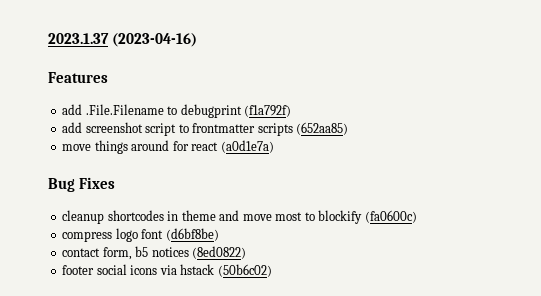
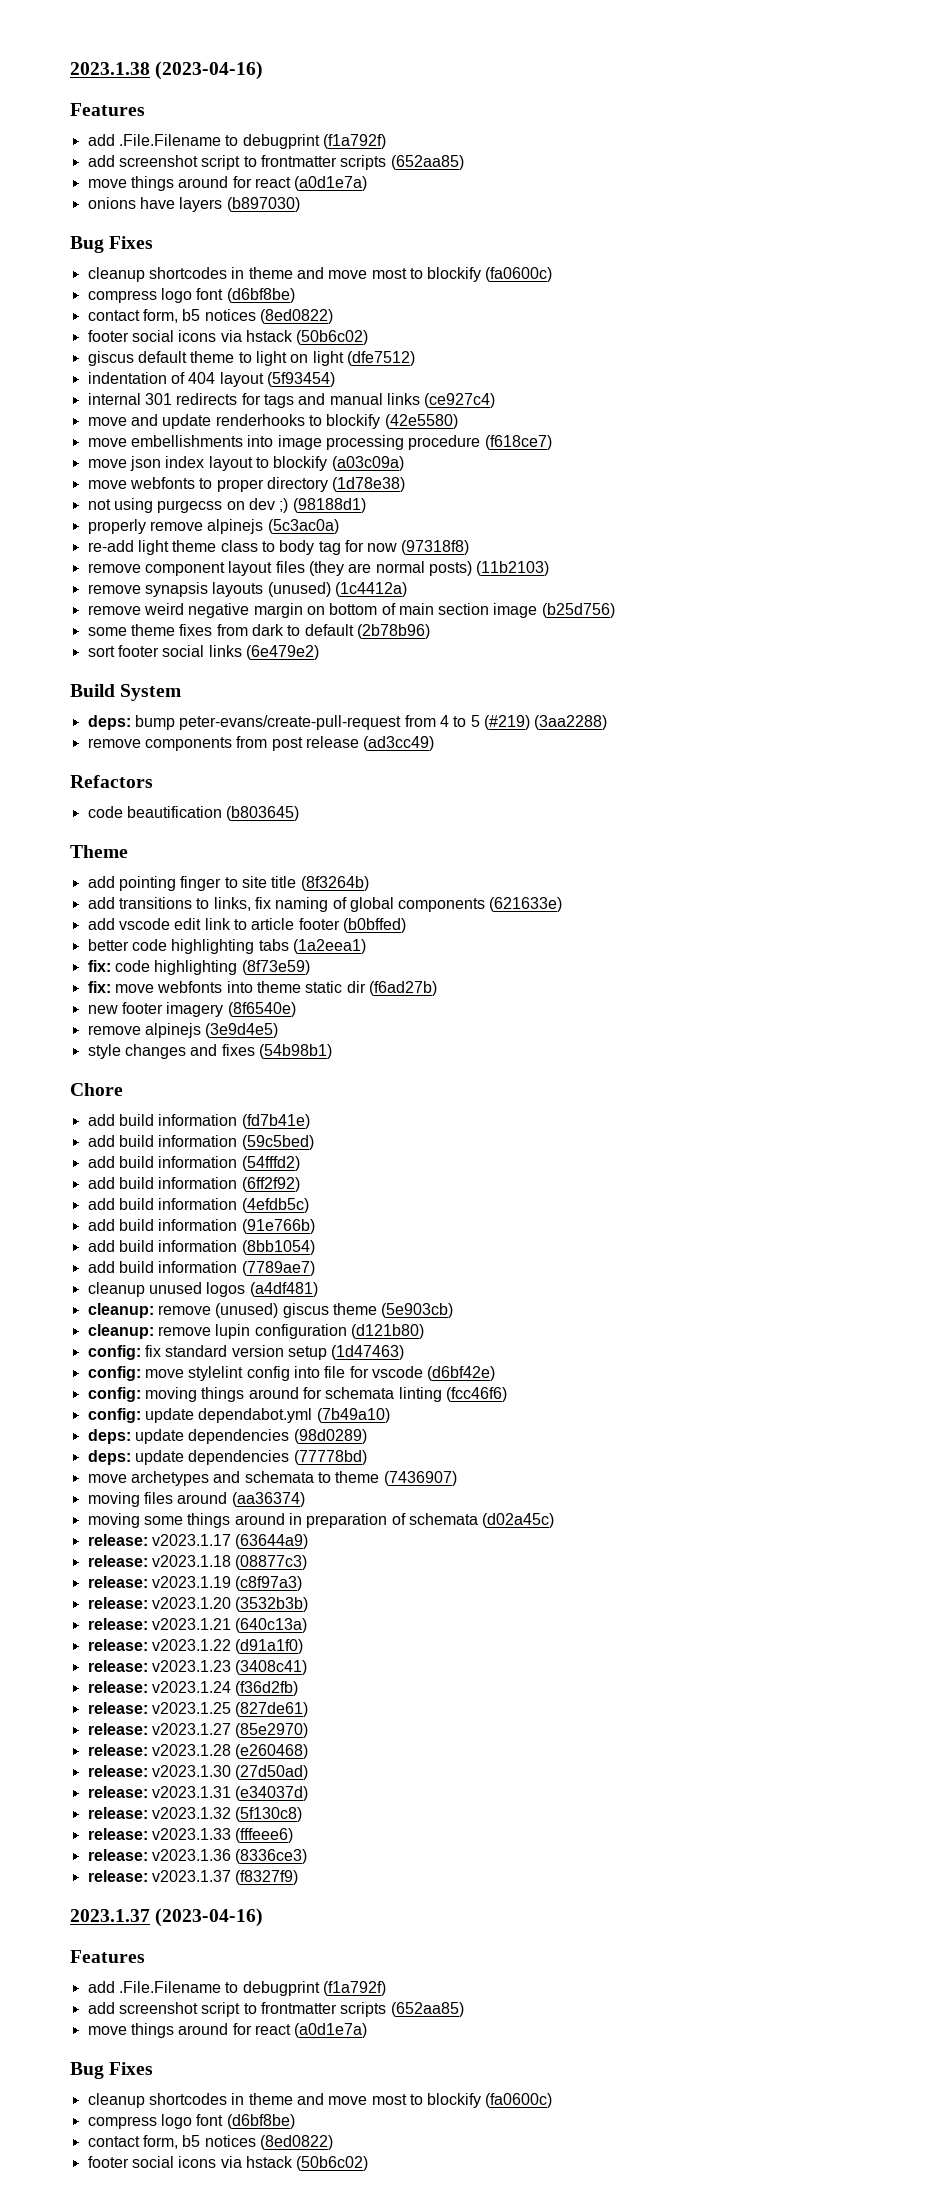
+ 2023.1.38 (2023-04-16)
+ Features
+ add .File.Filename to debugprint (f1a792f)
+ add screenshot script to frontmatter scripts (652aa85)
+ move things around for react (a0d1e7a)
+ onions have layers (b897030)
+ Bug Fixes
+ cleanup shortcodes in theme and move most to blockify (fa0600c)
+ compress logo font (d6bf8be)
+ contact form, b5 notices (8ed0822)
+ footer social icons via hstack (50b6c02)
+ giscus default theme to light on light (dfe7512)
+ indentation of 404 layout (5f93454)
+ internal 301 redirects for tags and manual links (ce927c4)
+ move and update renderhooks to blockify (42e5580)
+ move embellishments into image processing procedure (f618ce7)
+ move json index layout to blockify (a03c09a)
+ move webfonts to proper directory (1d78e38)
+ not using purgecss on dev ;) (98188d1)
+ properly remove alpinejs (5c3ac0a)
+ re-add light theme class to body tag for now (97318f8)
+ remove component layout files (they are normal posts) (11b2103)
+ remove synapsis layouts (unused) (1c4412a)
+ remove weird negative margin on bottom of main section image (b25d756)
+ some theme fixes from dark to default (2b78b96)
+ sort footer social links (6e479e2)
+ Build System
+ deps: bump peter-evans/create-pull-request from 4 to 5 (#219) (3aa2288)
+ remove components from post release (ad3cc49)
+ Refactors
+ code beautification (b803645)
+ Theme
+ add pointing finger to site title (8f3264b)
+ add transitions to links, fix naming of global components (621633e)
+ add vscode edit link to article footer (b0bffed)
+ better code highlighting tabs (1a2eea1)
+ fix: code highlighting (8f73e59)
+ fix: move webfonts into theme static dir (f6ad27b)
+ new footer imagery (8f6540e)
+ remove alpinejs (3e9d4e5)
+ style changes and fixes (54b98b1)
+ Chore
+ add build information (fd7b41e)
+ add build information (59c5bed)
+ add build information (54fffd2)
+ add build information (6ff2f92)
+ add build information (4efdb5c)
+ add build information (91e766b)
+ add build information (8bb1054)
+ add build information (7789ae7)
+ cleanup unused logos (a4df481)
+ cleanup: remove (unused) giscus theme (5e903cb)
+ cleanup: remove lupin configuration (d121b80)
+ config: fix standard version setup (1d47463)
+ config: move stylelint config into file for vscode (d6bf42e)
+ config: moving things around for schemata linting (fcc46f6)
+ config: update dependabot.yml (7b49a10)
+ deps: update dependencies (98d0289)
+ deps: update dependencies (77778bd)
+ move archetypes and schemata to theme (7436907)
+ moving files around (aa36374)
+ moving some things around in preparation of schemata (d02a45c)
+ release: v2023.1.17 (63644a9)
+ release: v2023.1.18 (08877c3)
+ release: v2023.1.19 (c8f97a3)
+ release: v2023.1.20 (3532b3b)
+ release: v2023.1.21 (640c13a)
+ release: v2023.1.22 (d91a1f0)
+ release: v2023.1.23 (3408c41)
+ release: v2023.1.24 (f36d2fb)
+ release: v2023.1.25 (827de61)
+ release: v2023.1.27 (85e2970)
+ release: v2023.1.28 (e260468)
+ release: v2023.1.30 (27d50ad)
+ release: v2023.1.31 (e34037d)
+ release: v2023.1.32 (5f130c8)
+ release: v2023.1.33 (fffeee6)
+ release: v2023.1.36 (8336ce3)
+ release: v2023.1.37 (f8327f9)

